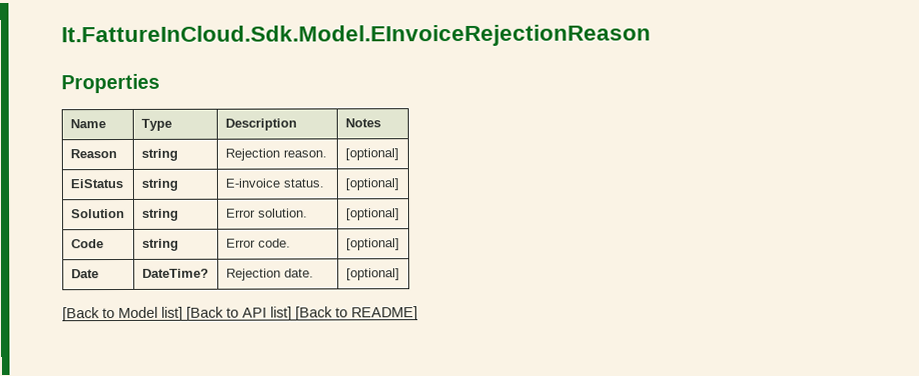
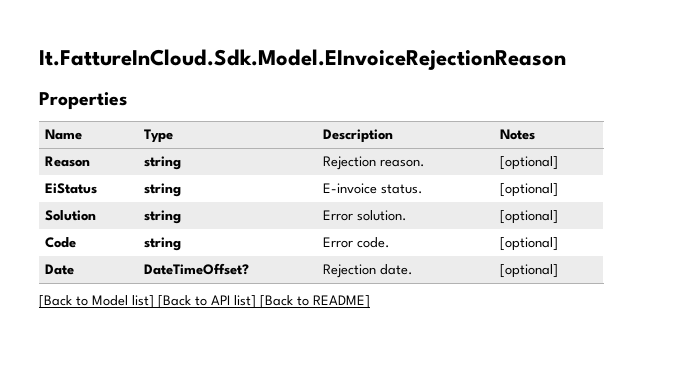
- Date | DateTime? | Rejection date. | [optional]
+ Date | DateTimeOffset? | Rejection date. | [optional]

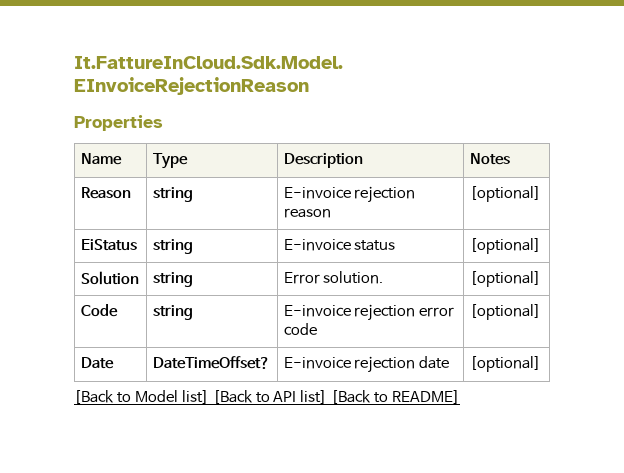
- Reason | string | Rejection reason. | [optional]
+ Reason | string | E-invoice rejection reason | [optional]
- EiStatus | string | E-invoice status. | [optional]
+ EiStatus | string | E-invoice status | [optional]
- Code | string | Error code. | [optional]
+ Code | string | E-invoice rejection error code | [optional]
- Date | DateTimeOffset? | Rejection date. | [optional]
+ Date | DateTimeOffset? | E-invoice rejection date | [optional]

